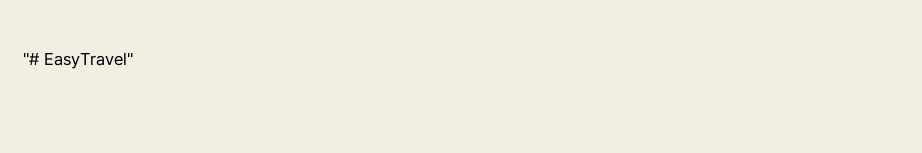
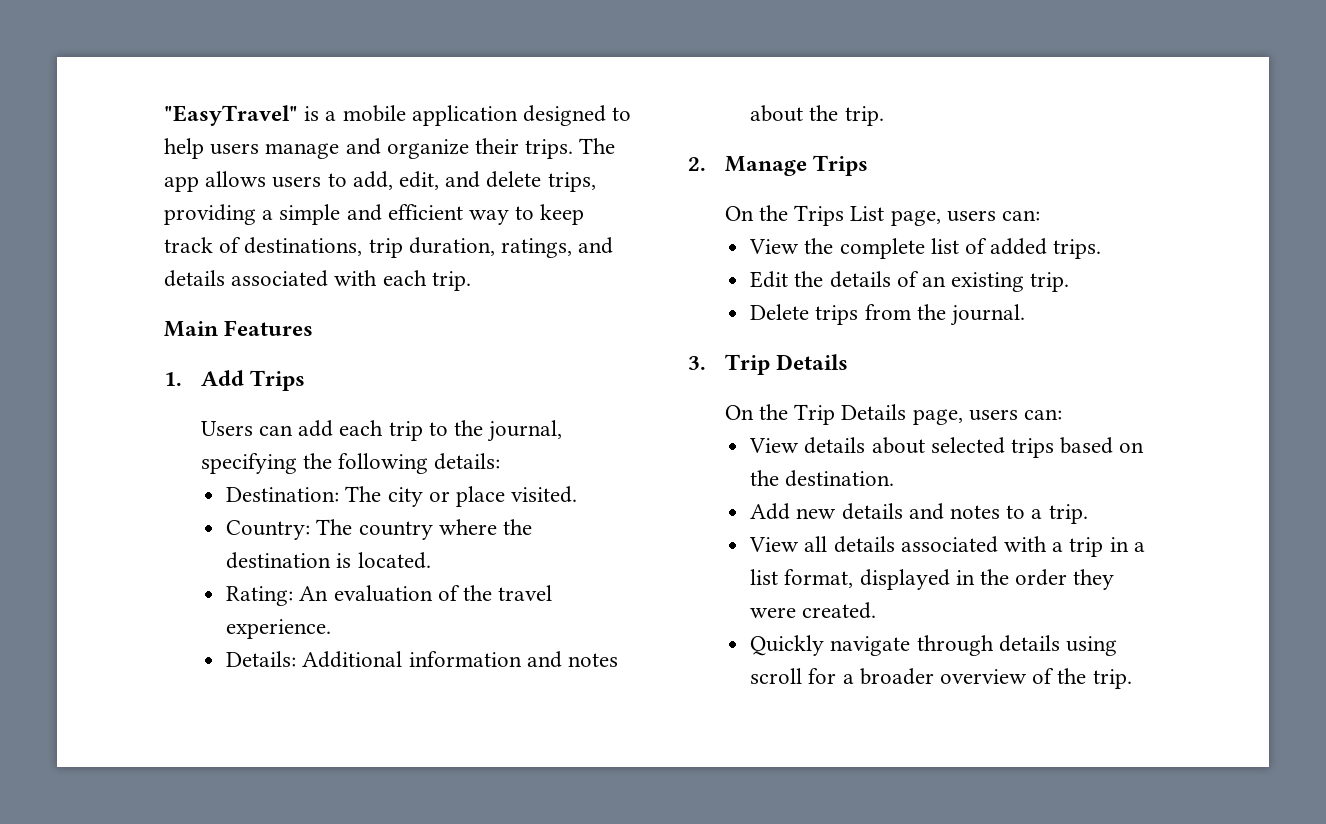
- "# EasyTravel"
+ "EasyTravel" is a mobile application designed to help users manage and organize their trips. The app allows users to add, edit, and delete trips, providing a simple and efficient way to keep track of destinations, trip duration, ratings, and details associated with each trip.
+ Main Features
+ 1. Add Trips
+ Users can add each trip to the journal, specifying the following details:
+ Destination: The city or place visited.
+ Country: The country where the destination is located.
+ Rating: An evaluation of the travel experience.
+ Details: Additional information and notes about the trip.
+ 2. Manage Trips
+ On the Trips List page, users can:
+ View the complete list of added trips.
+ Edit the details of an existing trip.
+ Delete trips from the journal.
+ 3. Trip Details
+ On the Trip Details page, users can:
+ View details about selected trips based on the destination.
+ Add new details and notes to a trip.
+ View all details associated with a trip in a list format, displayed in the order they were created.
+ Quickly navigate through details using scroll for a broader overview of the trip.

